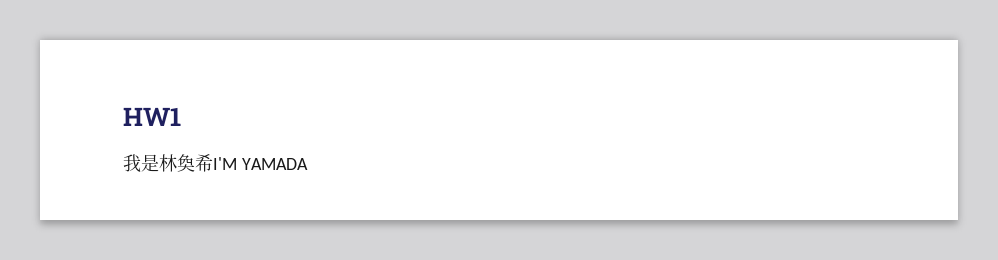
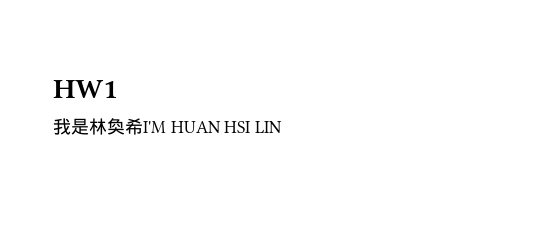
- 我是林奐希I'M YAMADA
+ 我是林奐希I'M HUAN HSI LIN

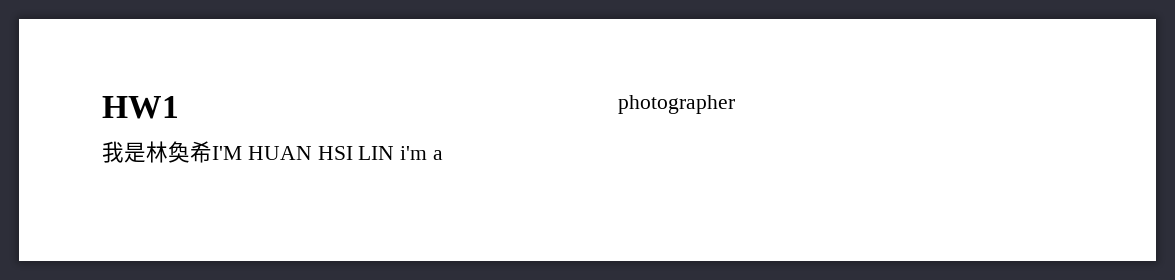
- 我是林奐希I'M HUAN HSI LIN
+ 我是林奐希I'M HUAN HSI LIN i'm a photographer

